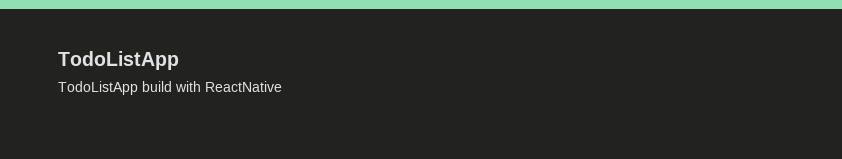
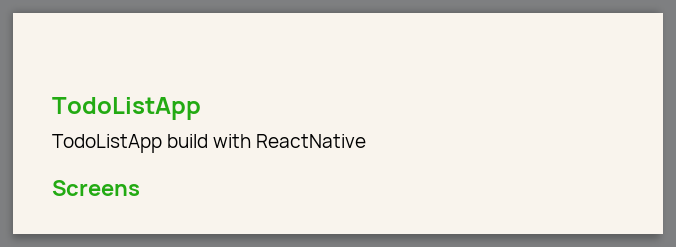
+ Screens

